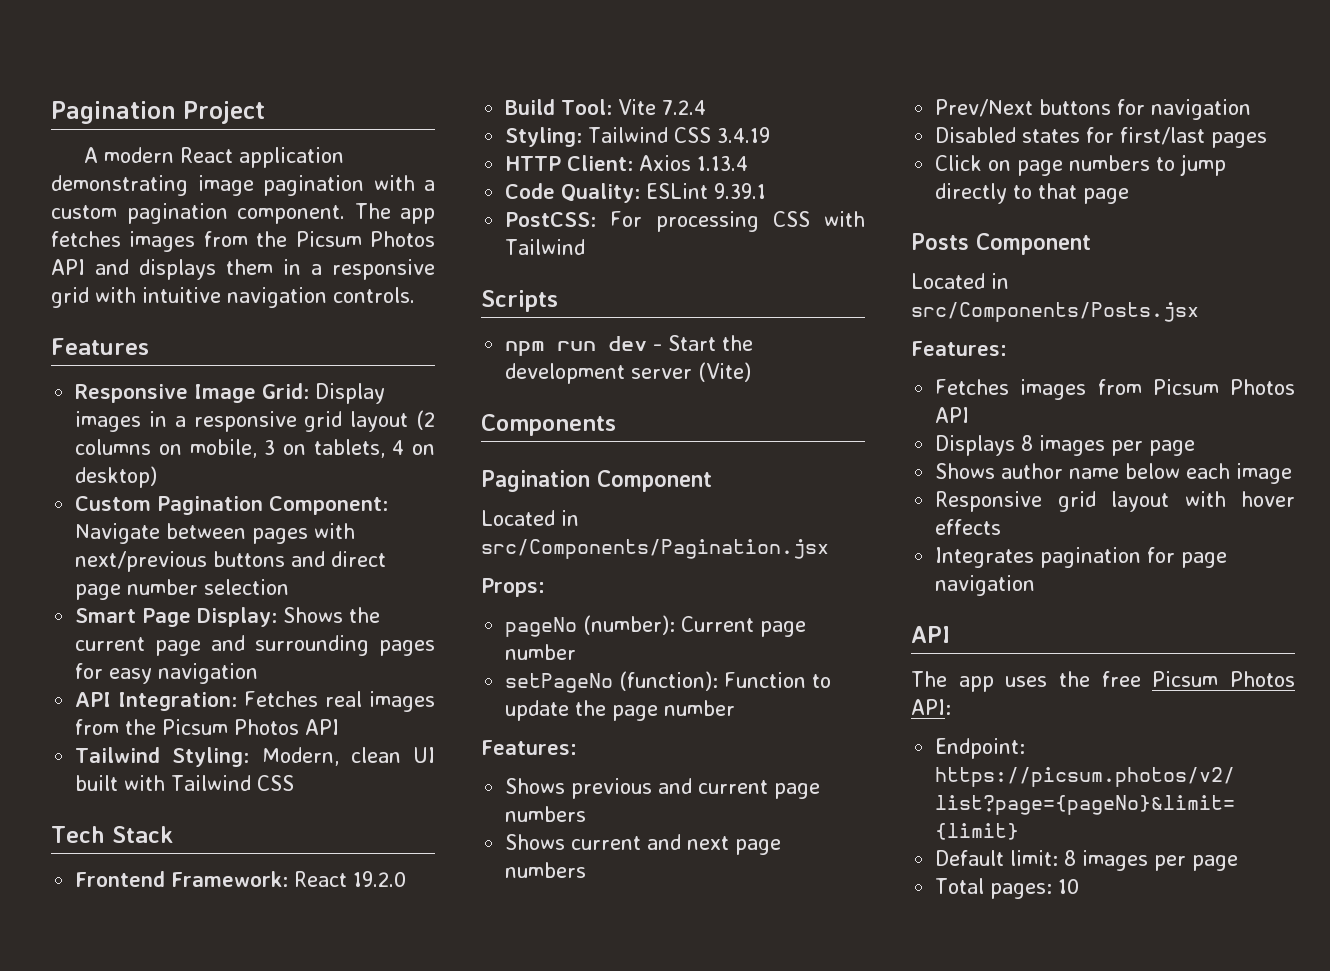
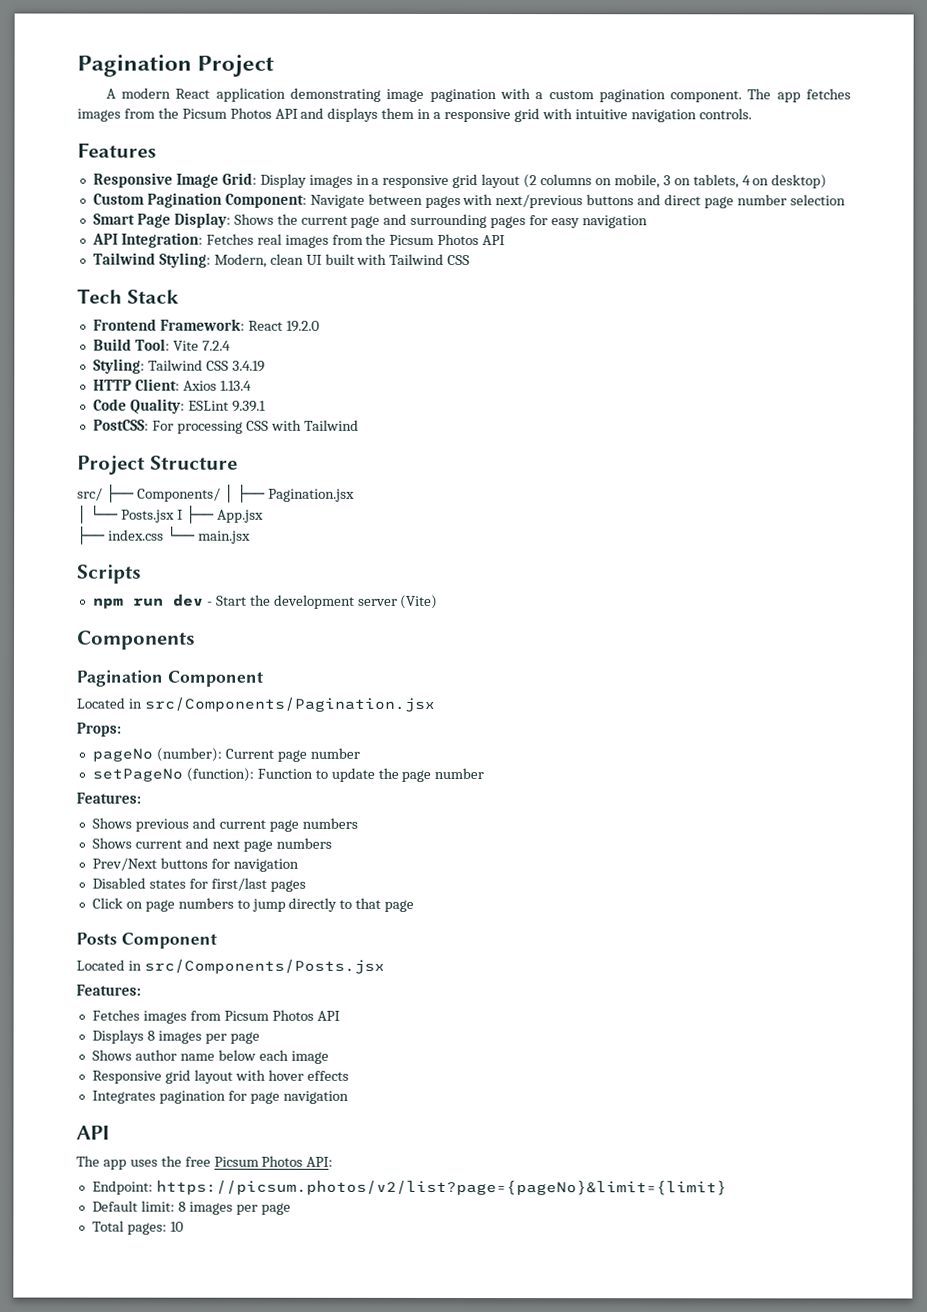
+ Project Structure
+ src/ ├── Components/ │ ├── Pagination.jsx
+ │ └── Posts.jsx I ├── App.jsx
+ ├── index.css └── main.jsx

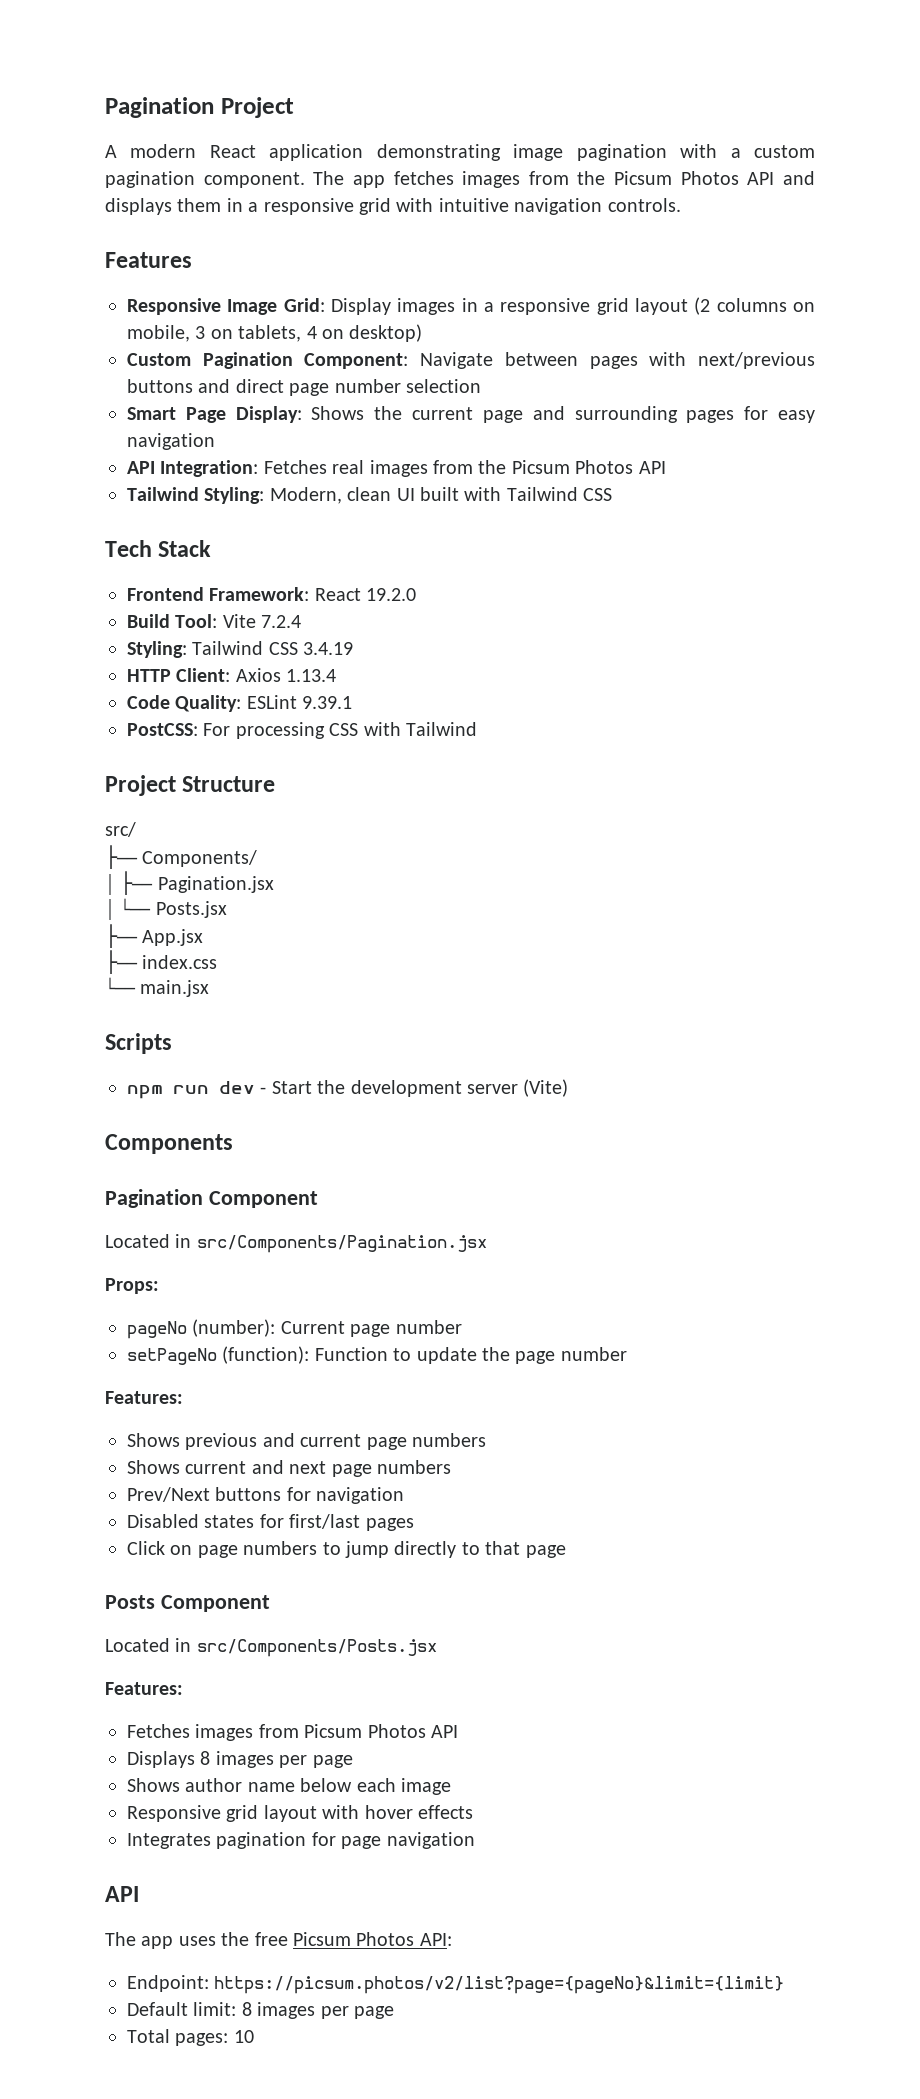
- src/ ├── Components/ │ ├── Pagination.jsx
+ src/
+ ├── Components/
+ │ ├── Pagination.jsx
- │ └── Posts.jsx I ├── App.jsx
+ │ └── Posts.jsx
+ ├── App.jsx
- ├── index.css └── main.jsx
+ ├── index.css
+ └── main.jsx

